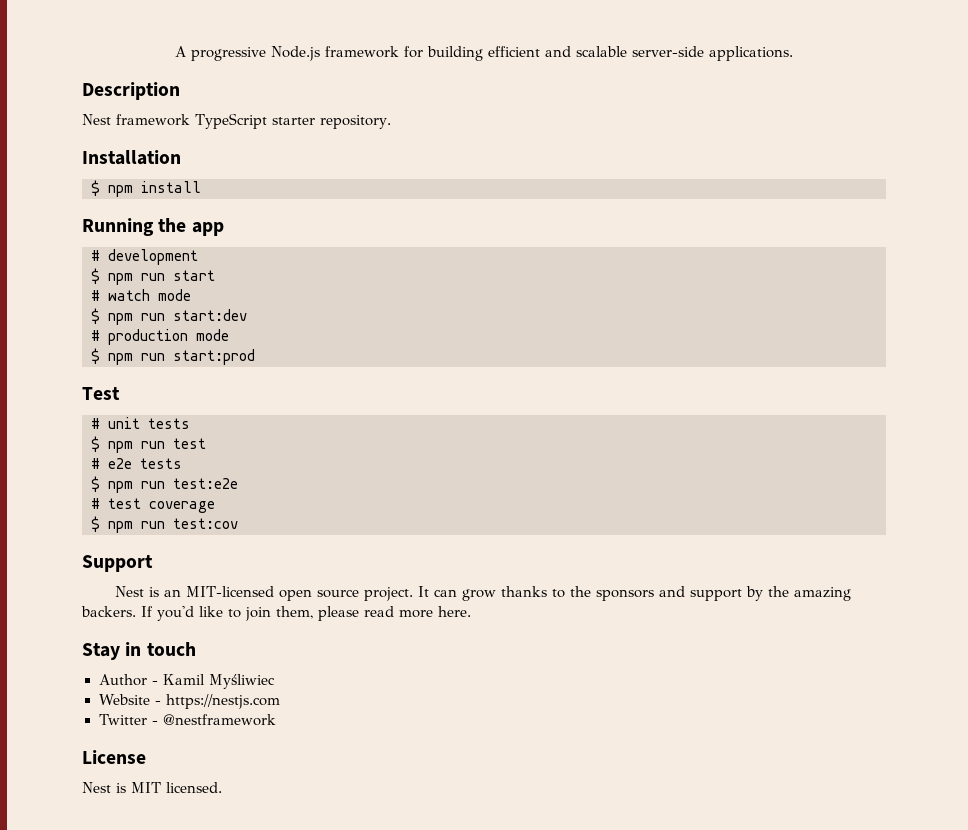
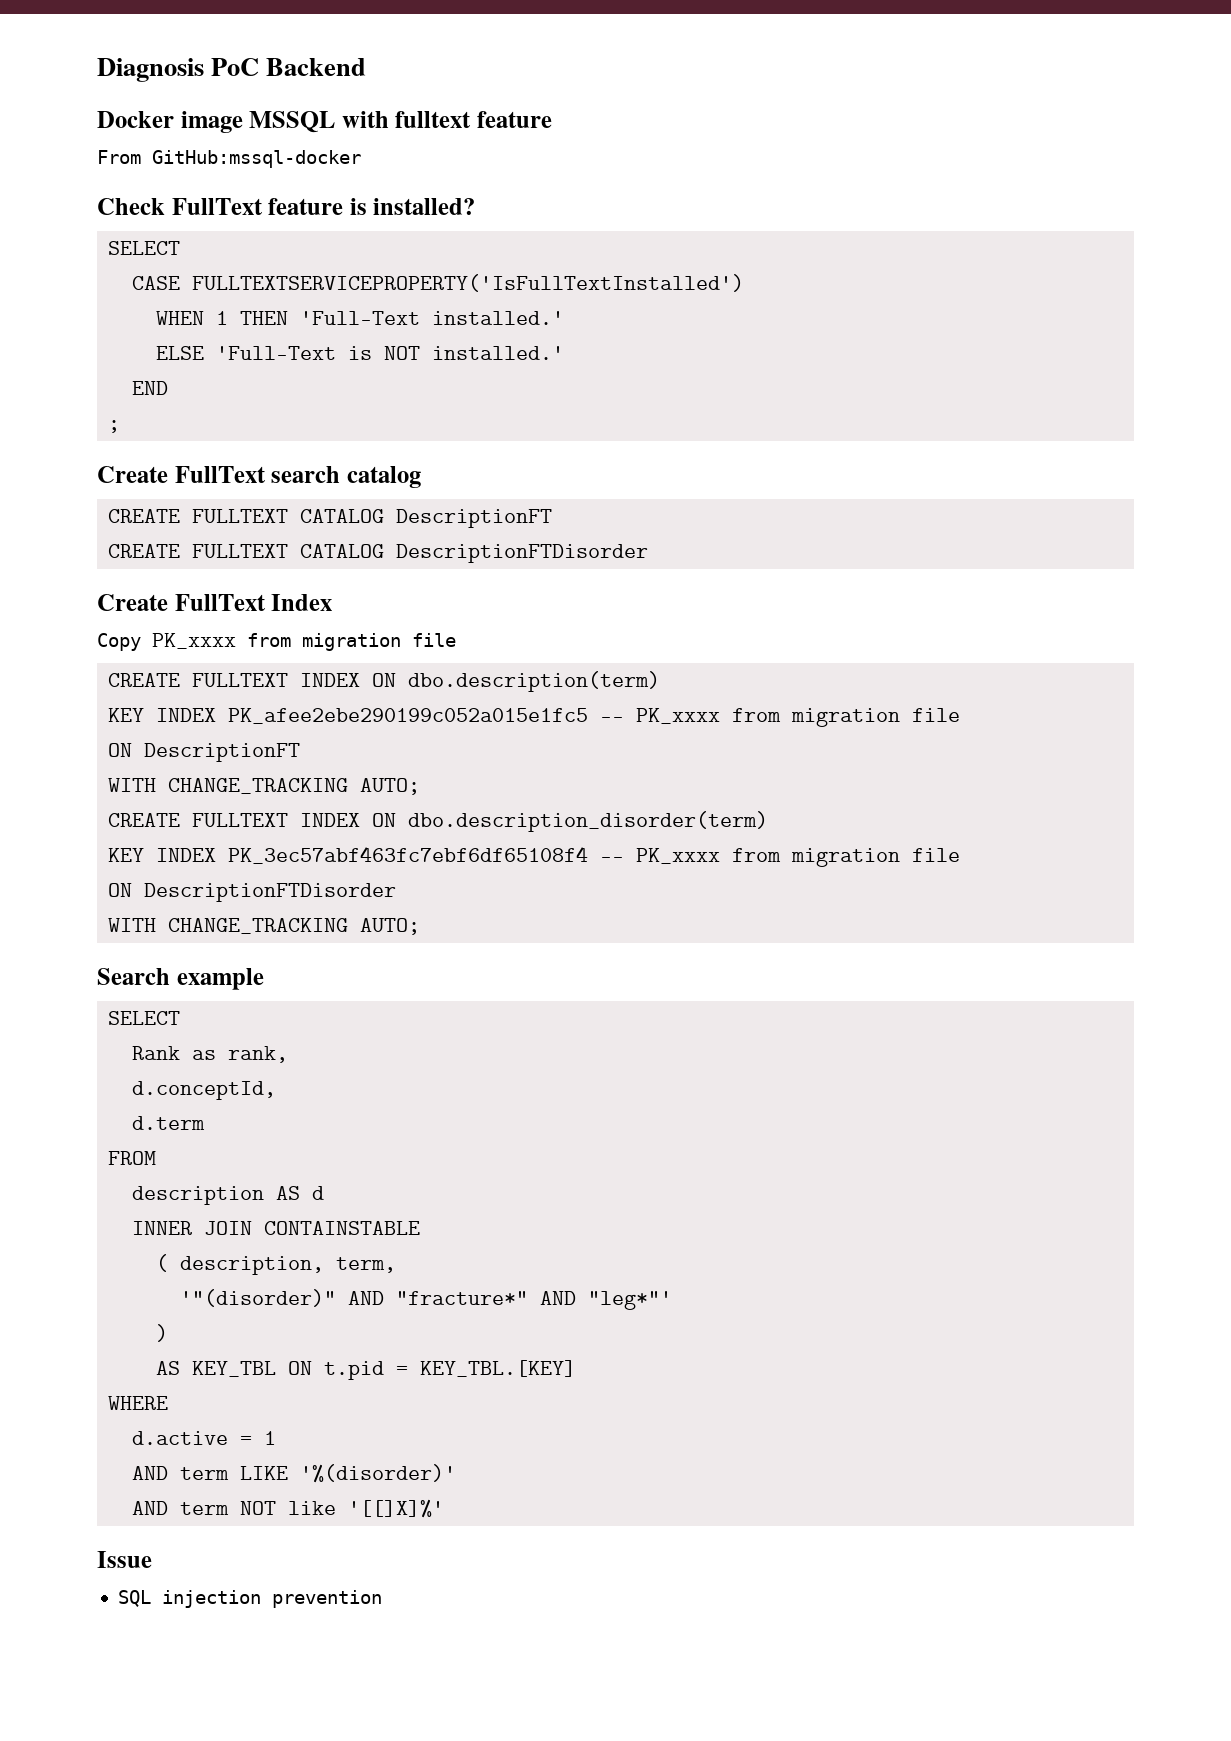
- A progressive Node.js framework for building efficient and scalable server-side applications.
- Description
- Nest framework TypeScript starter repository.
- Installation
- $ npm install
- Running the app
- # development
- $ npm run start
- # watch mode
- $ npm run start:dev
- # production mode
- $ npm run start:prod
- Test
- # unit tests
- $ npm run test
- # e2e tests
- $ npm run test:e2e
- # test coverage
- $ npm run test:cov
- Support
- Nest is an MIT-licensed open source project. It can grow thanks to the sponsors and support by the amazing backers. If you'd like to join them, please read more here.
- Stay in touch
- Author - Kamil Myśliwiec
- Website - https://nestjs.com
- Twitter - @nestframework
- License
- Nest is MIT licensed.
+ Diagnosis PoC Backend
+ Docker image MSSQL with fulltext feature
+ From GitHub:mssql-docker
+ Check FullText feature is installed?
+ SELECT
+ CASE FULLTEXTSERVICEPROPERTY('IsFullTextInstalled')
+ WHEN 1 THEN 'Full-Text installed.'
+ ELSE 'Full-Text is NOT installed.'
+ END
+ ;
+ Create FullText search catalog
+ CREATE FULLTEXT CATALOG DescriptionFT
+ CREATE FULLTEXT CATALOG DescriptionFTDisorder
+ Create FullText Index
+ Copy PK_xxxx from migration file
+ CREATE FULLTEXT INDEX ON dbo.description(term)
+ KEY INDEX PK_afee2ebe290199c052a015e1fc5 -- PK_xxxx from migration file
+ ON DescriptionFT
+ WITH CHANGE_TRACKING AUTO;
+ CREATE FULLTEXT INDEX ON dbo.description_disorder(term)
+ KEY INDEX PK_3ec57abf463fc7ebf6df65108f4 -- PK_xxxx from migration file
+ ON DescriptionFTDisorder
+ WITH CHANGE_TRACKING AUTO;
+ Search example
+ SELECT
+ Rank as rank,
+ d.conceptId,
+ d.term
+ FROM
+ description AS d
+ INNER JOIN CONTAINSTABLE
+ ( description, term,
+ '"(disorder)" AND "fracture*" AND "leg*"'
+ )
+ AS KEY_TBL ON t.pid = KEY_TBL.[KEY]
+ WHERE
+ d.active = 1
+ AND term LIKE '%(disorder)'
+ AND term NOT like '[[]X]%'
+ Issue
+ SQL injection prevention

